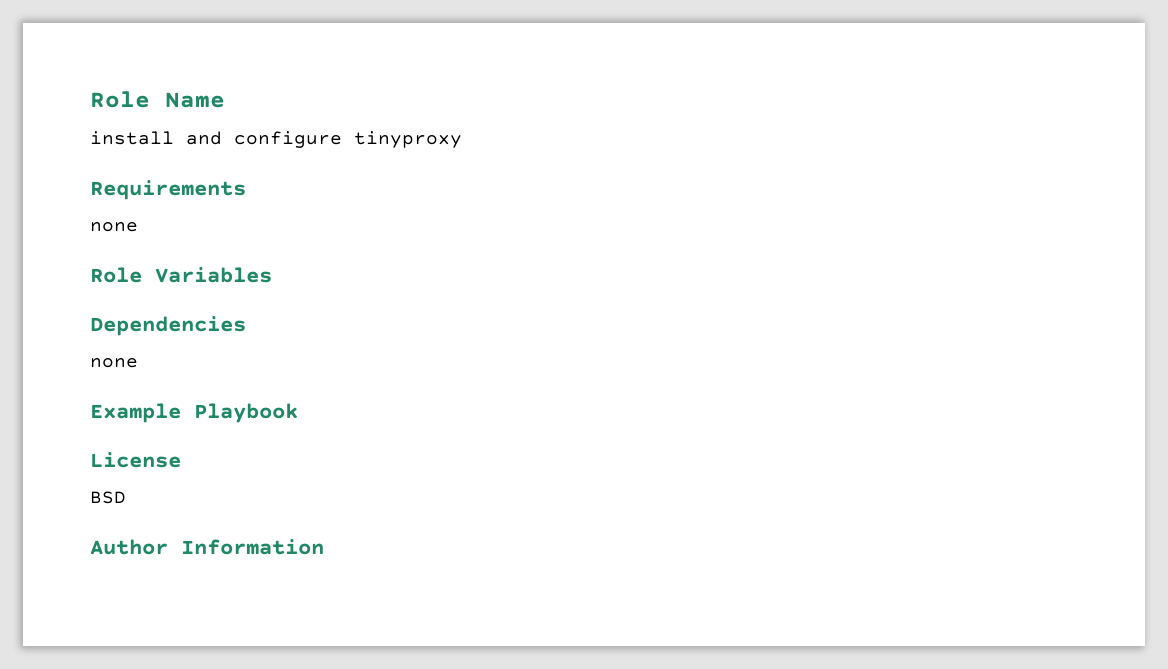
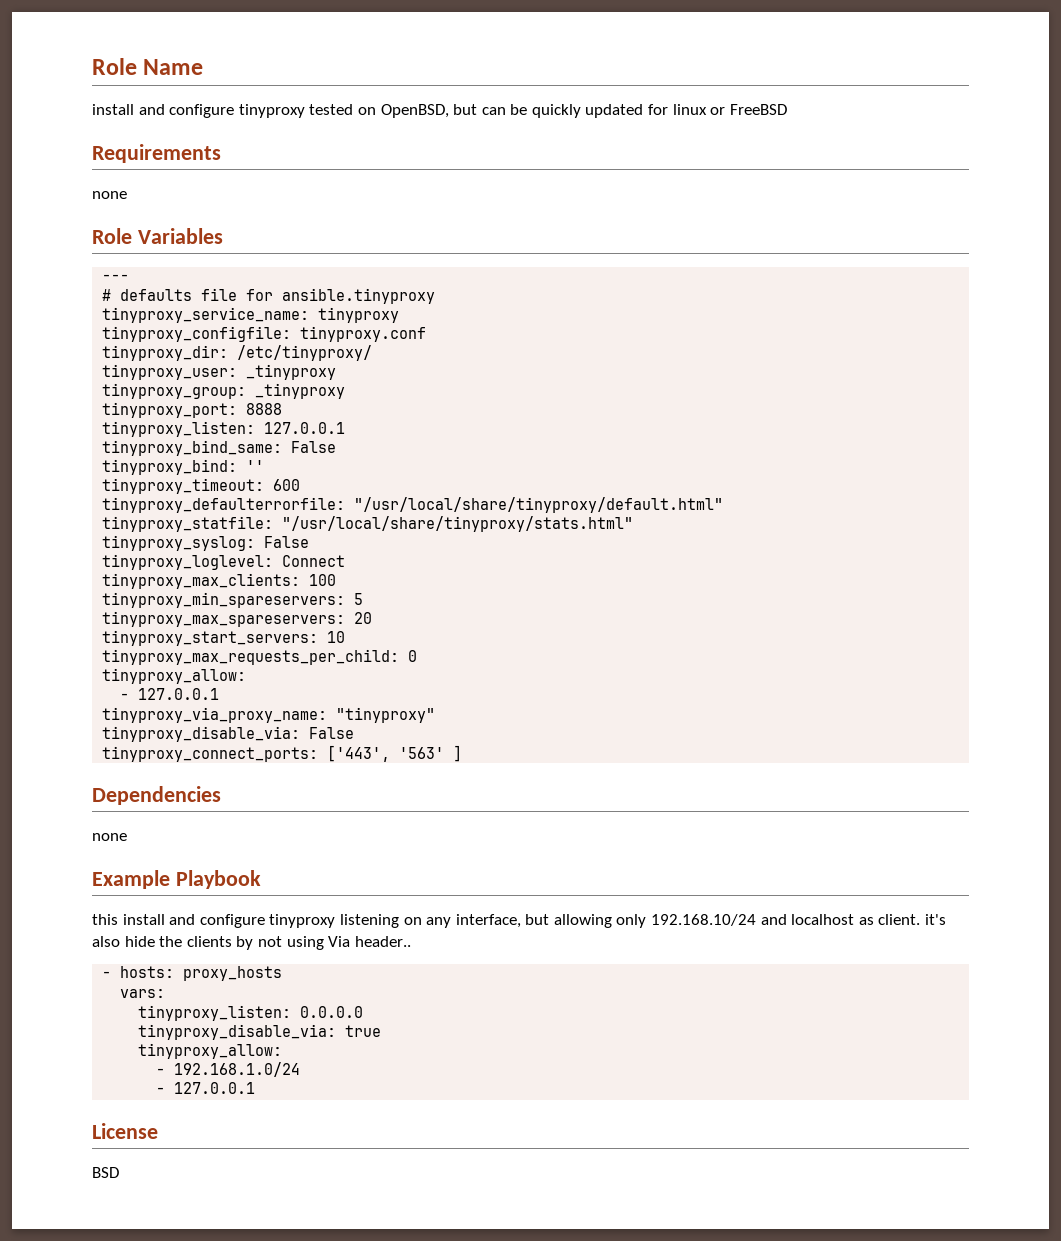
- install and configure tinyproxy
+ install and configure tinyproxy tested on OpenBSD, but can be quickly updated for linux or FreeBSD
  Requirements
  none
  Role Variables
+ ---
+ # defaults file for ansible.tinyproxy
+ tinyproxy_service_name: tinyproxy
+ tinyproxy_configfile: tinyproxy.conf
+ tinyproxy_dir: /etc/tinyproxy/
+ tinyproxy_user: _tinyproxy
+ tinyproxy_group: _tinyproxy
+ tinyproxy_port: 8888
+ tinyproxy_listen: 127.0.0.1
+ tinyproxy_bind_same: False
+ tinyproxy_bind: ''
+ tinyproxy_timeout: 600
+ tinyproxy_defaulterrorfile: "/usr/local/share/tinyproxy/default.html"
+ tinyproxy_statfile: "/usr/local/share/tinyproxy/stats.html"
+ tinyproxy_syslog: False
+ tinyproxy_loglevel: Connect
+ tinyproxy_max_clients: 100
+ tinyproxy_min_spareservers: 5
+ tinyproxy_max_spareservers: 20
+ tinyproxy_start_servers: 10
+ tinyproxy_max_requests_per_child: 0
+ tinyproxy_allow:
+ - 127.0.0.1
+ tinyproxy_via_proxy_name: "tinyproxy"
+ tinyproxy_disable_via: False
+ tinyproxy_connect_ports: ['443', '563' ]
  Dependencies
  none
  Example Playbook
+ this install and configure tinyproxy listening on any interface, but allowing only 192.168.10/24 and localhost as client. it's also hide the clients by not using Via header..
+ - hosts: proxy_hosts
+ vars:
+ tinyproxy_listen: 0.0.0.0
+ tinyproxy_disable_via: true
+ tinyproxy_allow:
+ - 192.168.1.0/24
+ - 127.0.0.1
- Author Information

